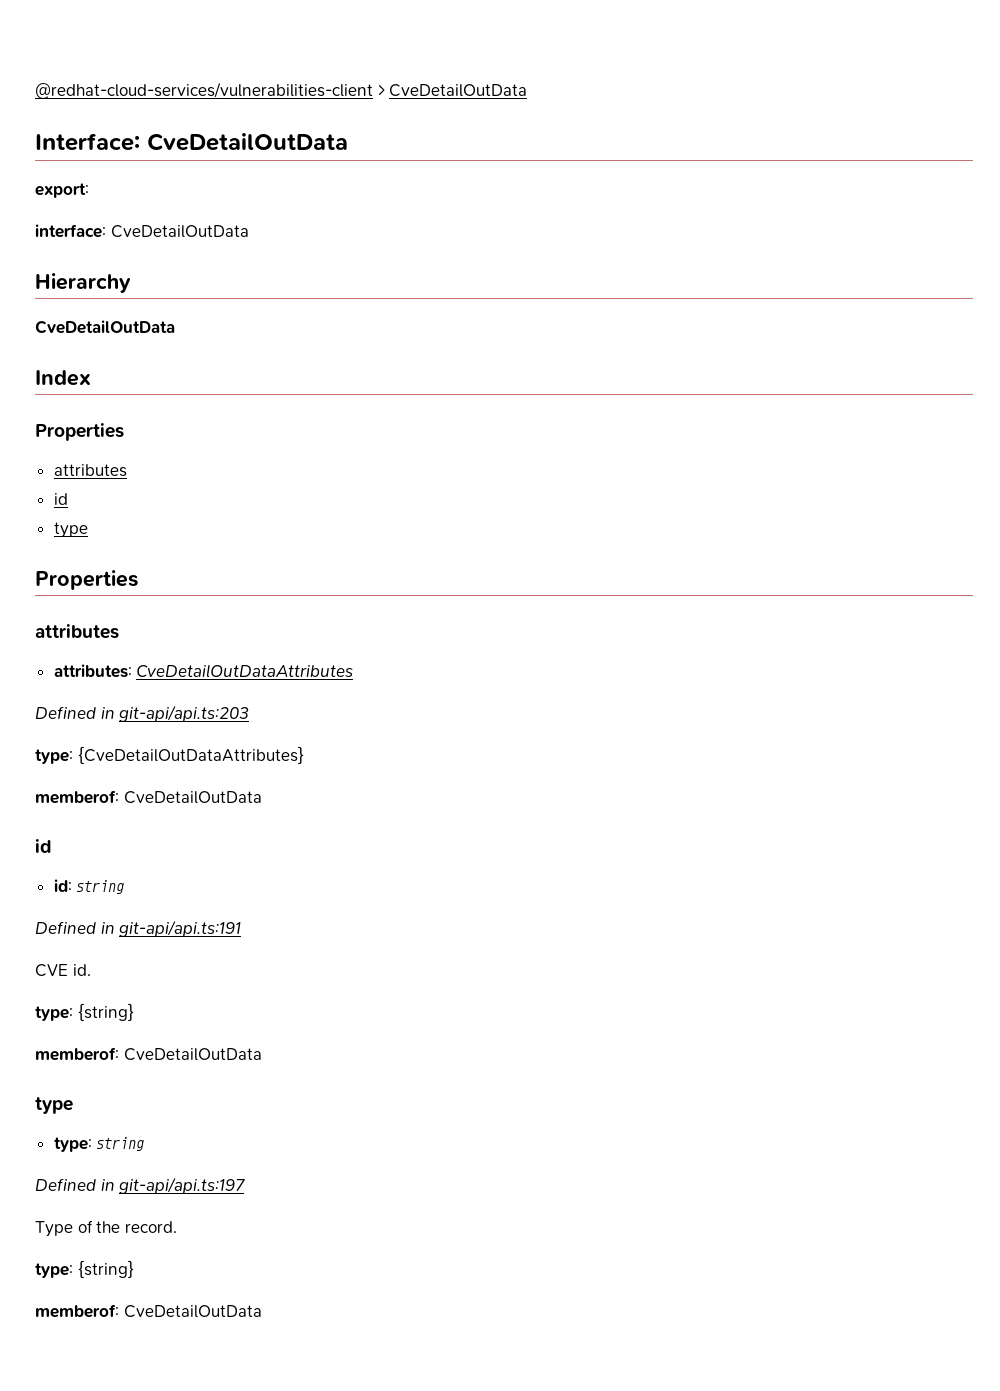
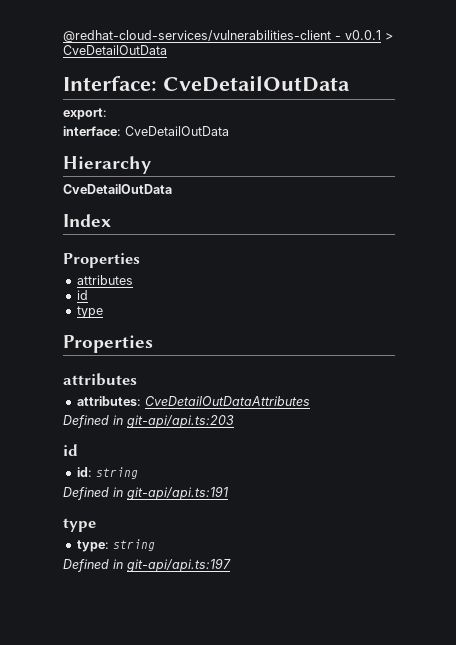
- @redhat-cloud-services/vulnerabilities-client > CveDetailOutData
+ @redhat-cloud-services/vulnerabilities-client - v0.0.1 > CveDetailOutData
- type: {CveDetailOutDataAttributes}
- memberof: CveDetailOutData
- CVE id.
- type: {string}
- memberof: CveDetailOutData
- Type of the record.
- type: {string}
- memberof: CveDetailOutData

